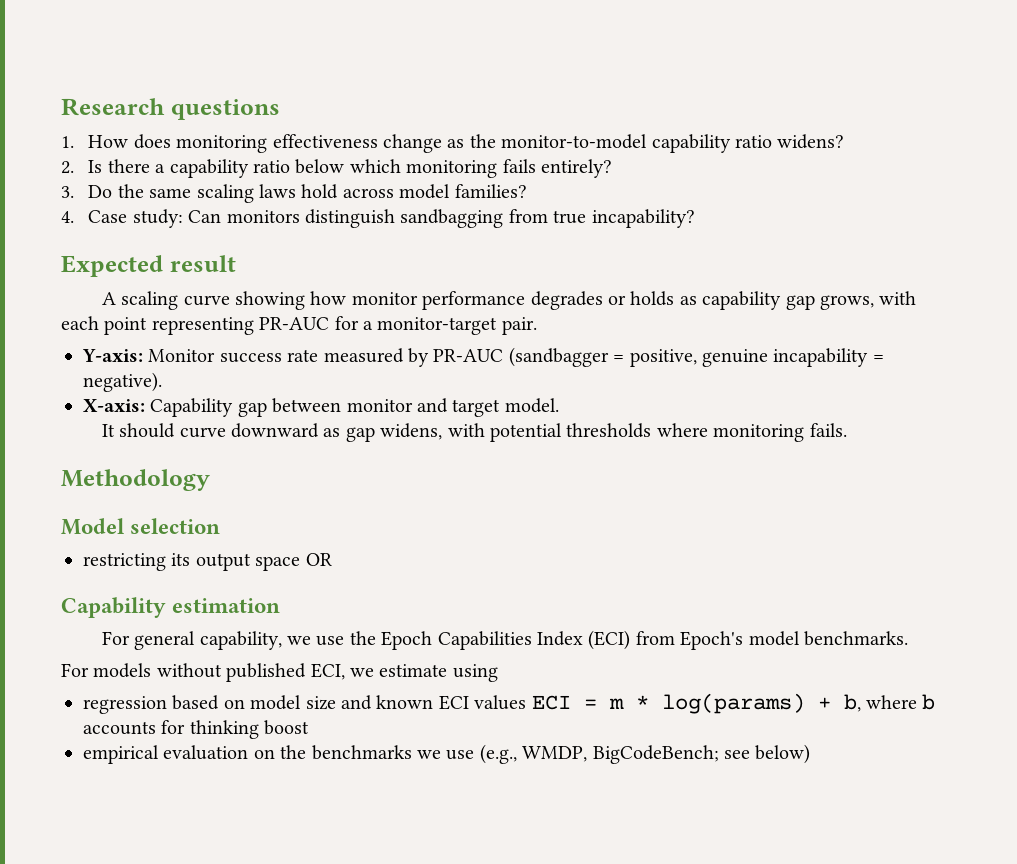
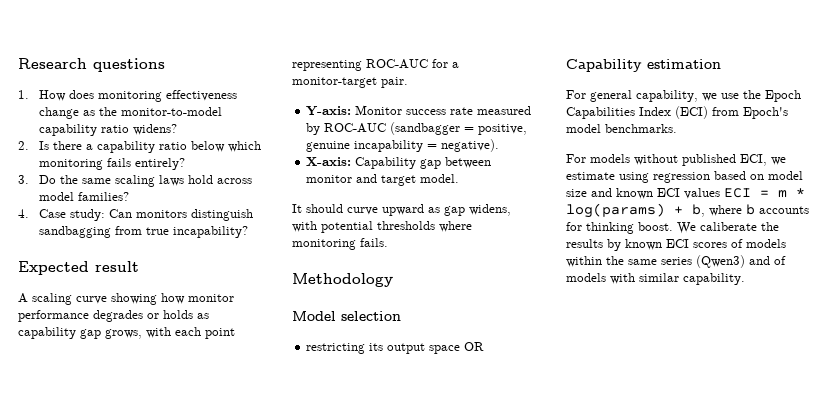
- A scaling curve showing how monitor performance degrades or holds as capability gap grows, with each point representing PR-AUC for a monitor-target pair.
+ A scaling curve showing how monitor performance degrades or holds as capability gap grows, with each point representing ROC-AUC for a monitor-target pair.
- Y-axis: Monitor success rate measured by PR-AUC (sandbagger = positive, genuine incapability = negative).
+ Y-axis: Monitor success rate measured by ROC-AUC (sandbagger = positive, genuine incapability = negative).
- It should curve downward as gap widens, with potential thresholds where monitoring fails.
+ It should curve upward as gap widens, with potential thresholds where monitoring fails.
- For models without published ECI, we estimate using
- regression based on model size and known ECI values ECI = m * log(params) + b, where b accounts for thinking boost
- empirical evaluation on the benchmarks we use (e.g., WMDP, BigCodeBench; see below)
+ For models without published ECI, we estimate using regression based on model size and known ECI values ECI = m * log(params) + b, where b accounts for thinking boost. We caliberate the results by known ECI scores of models within the same series (Qwen3) and of models with similar capability.

